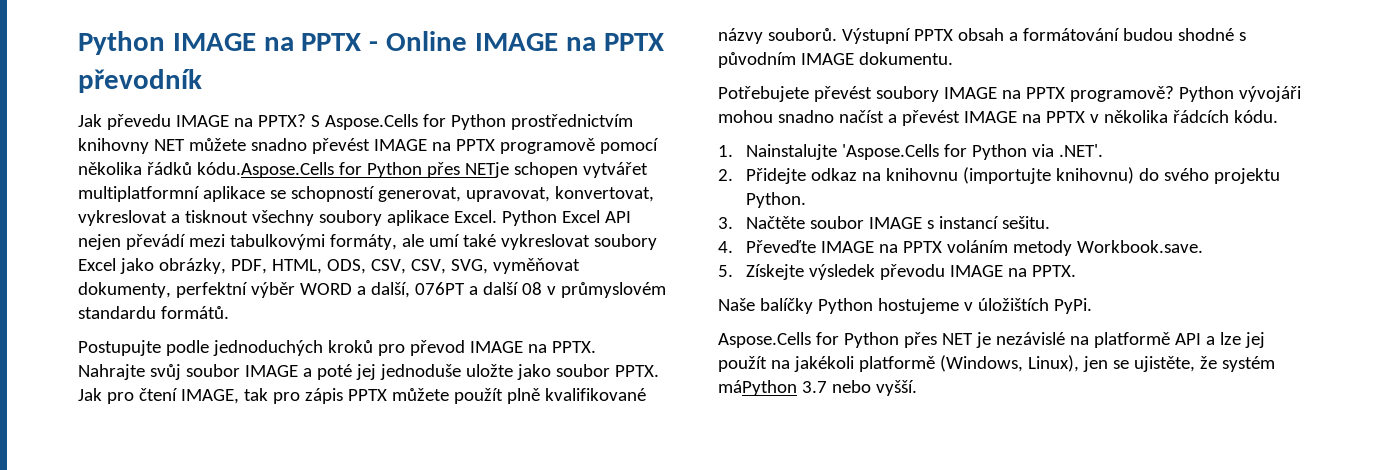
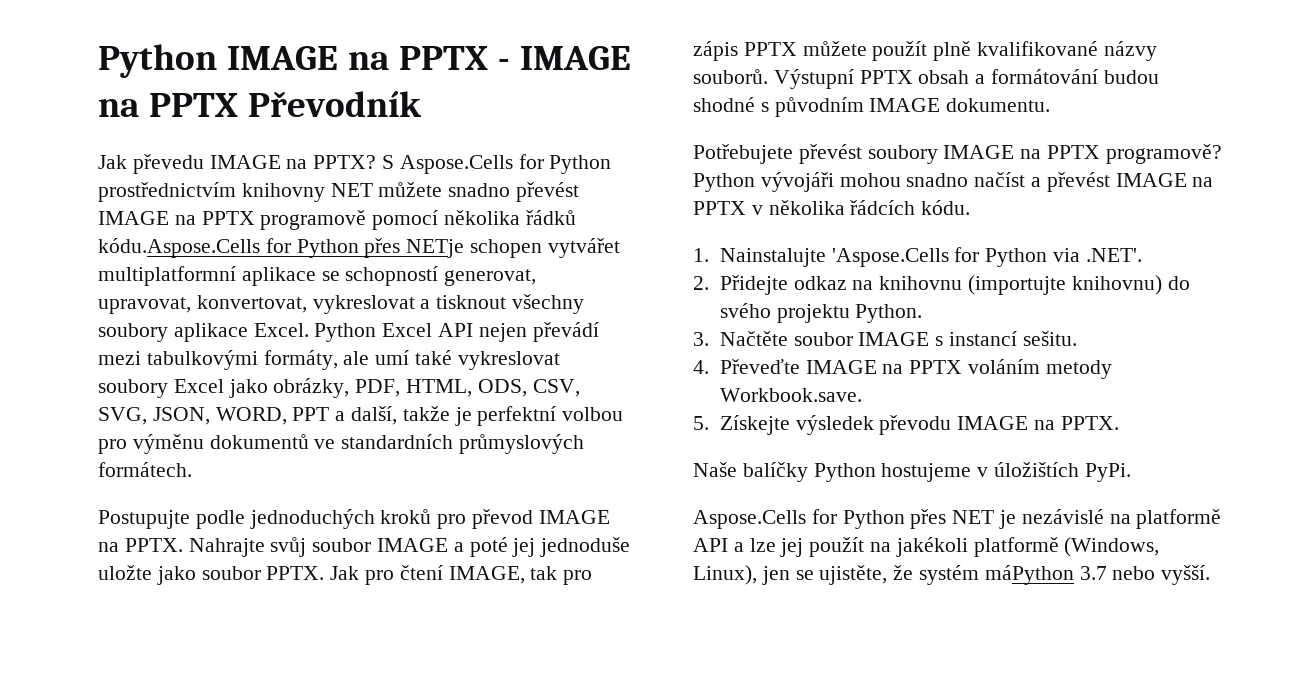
- Python IMAGE na PPTX - Online IMAGE na PPTX převodník
+ Python IMAGE na PPTX - IMAGE na PPTX Převodník
- Python Excel API nejen převádí mezi tabulkovými formáty, ale umí také vykreslovat soubory Excel jako obrázky, PDF, HTML, ODS, CSV, CSV, SVG, vyměňovat dokumenty, perfektní výběr WORD a další, 076PT a další 08 v průmyslovém standardu formátů.
+ Python Excel API nejen převádí mezi tabulkovými formáty, ale umí také vykreslovat soubory Excel jako obrázky, PDF, HTML, ODS, CSV, SVG, JSON, WORD, PPT a další, takže je perfektní volbou pro výměnu dokumentů ve standardních průmyslových formátech.

